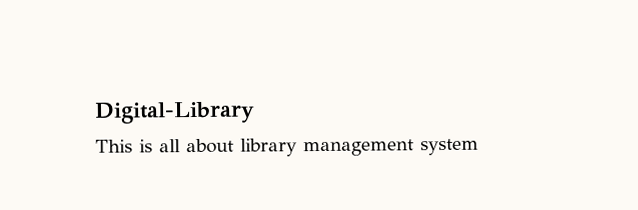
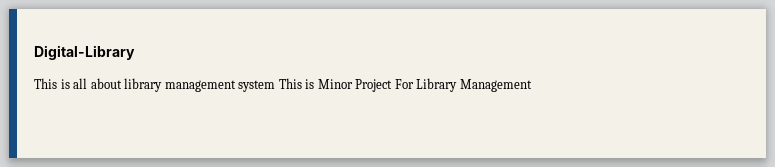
- This is all about library management system
+ This is all about library management system This is Minor Project For Library Management

